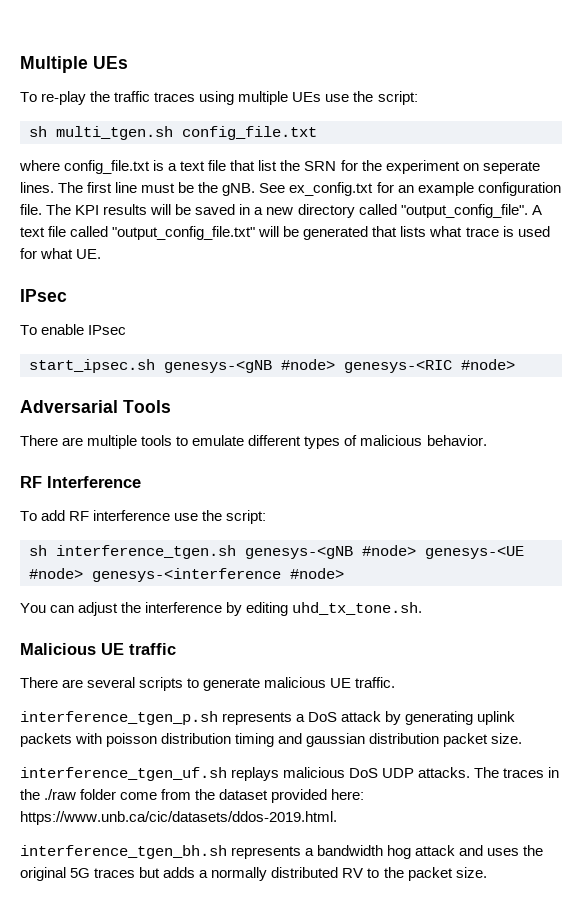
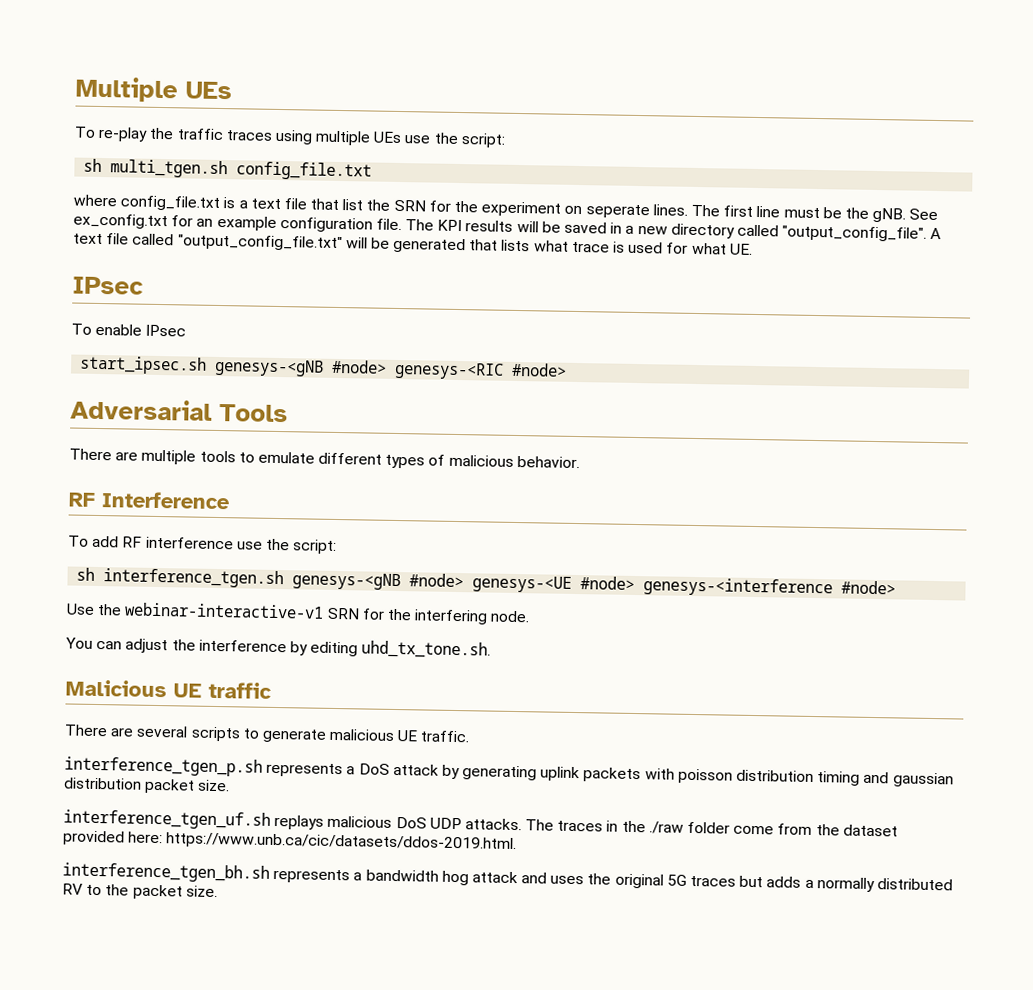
+ Use the webinar-interactive-v1 SRN for the interfering node.

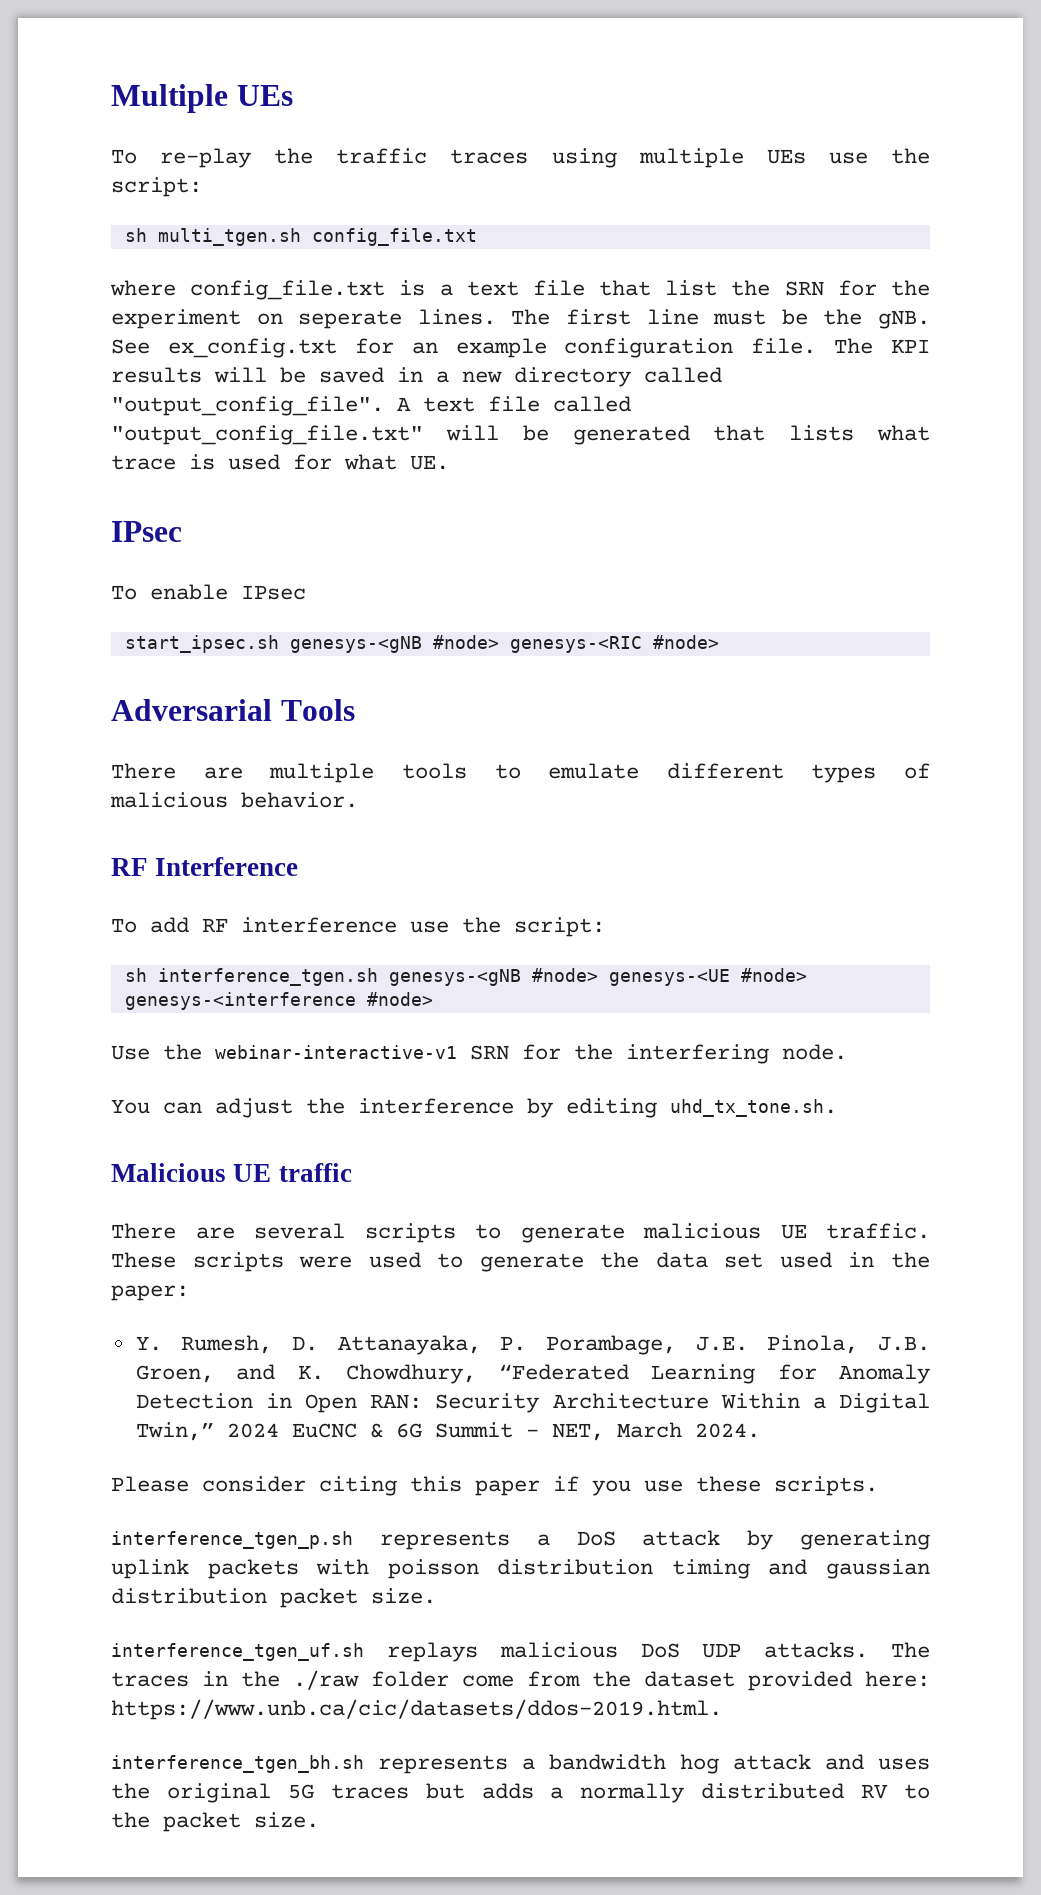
+ These scripts were used to generate the data set used in the paper:
+ Y. Rumesh, D. Attanayaka, P. Porambage, J.E. Pinola, J.B. Groen, and K. Chowdhury, “Federated Learning for Anomaly Detection in Open RAN: Security Architecture Within a Digital Twin,” 2024 EuCNC & 6G Summit - NET, March 2024.
+ Please consider citing this paper if you use these scripts.

